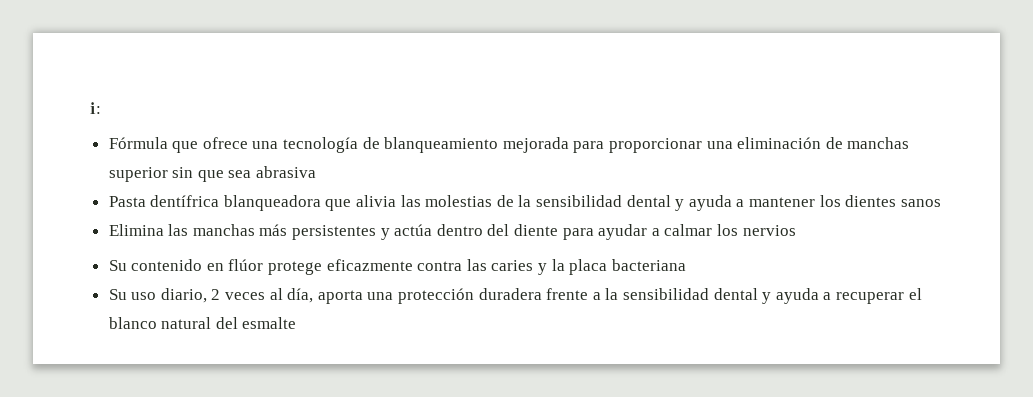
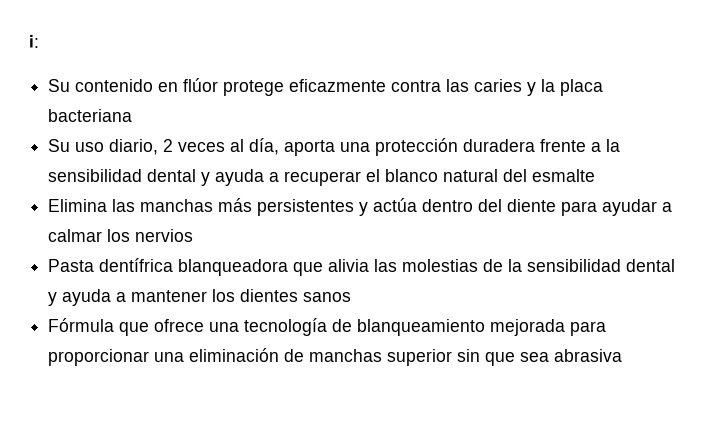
- Fórmula que ofrece una tecnología de blanqueamiento mejorada para proporcionar una eliminación de manchas superior sin que sea abrasiva
- Pasta dentífrica blanqueadora que alivia las molestias de la sensibilidad dental y ayuda a mantener los dientes sanos
- Elimina las manchas más persistentes y actúa dentro del diente para ayudar a calmar los nervios
+ Elimina las manchas más persistentes y actúa dentro del diente para ayudar a calmar los nervios
+ Pasta dentífrica blanqueadora que alivia las molestias de la sensibilidad dental y ayuda a mantener los dientes sanos
+ Fórmula que ofrece una tecnología de blanqueamiento mejorada para proporcionar una eliminación de manchas superior sin que sea abrasiva

